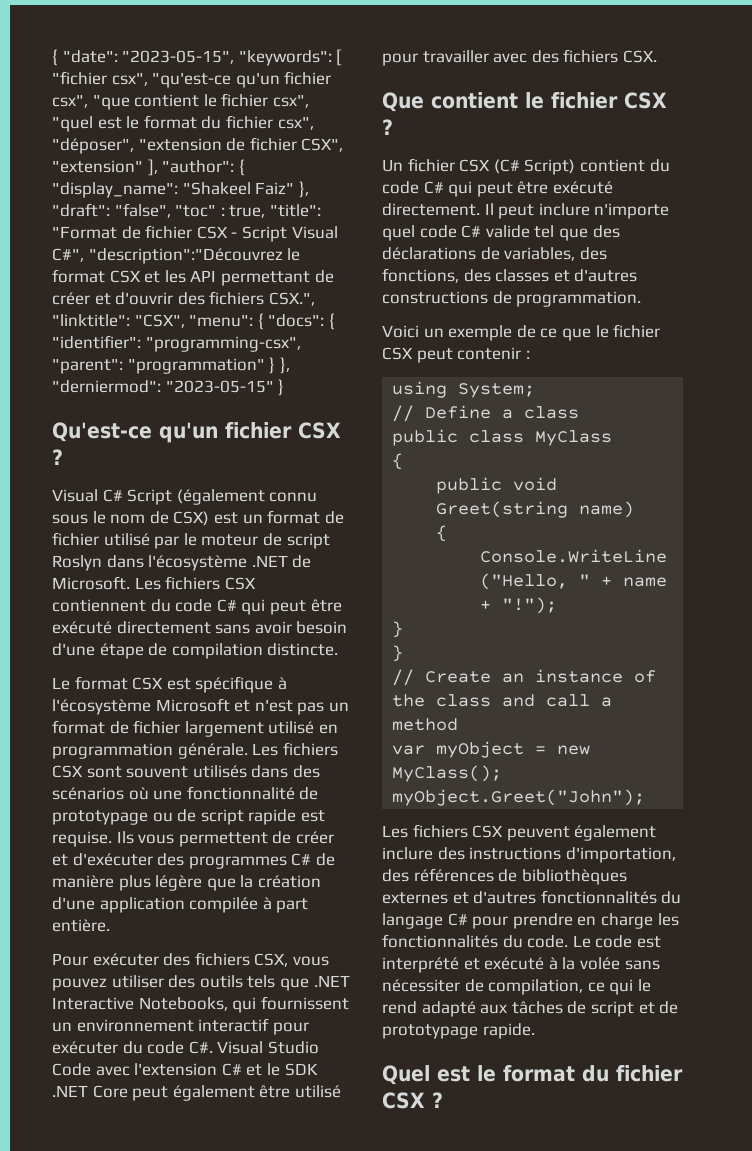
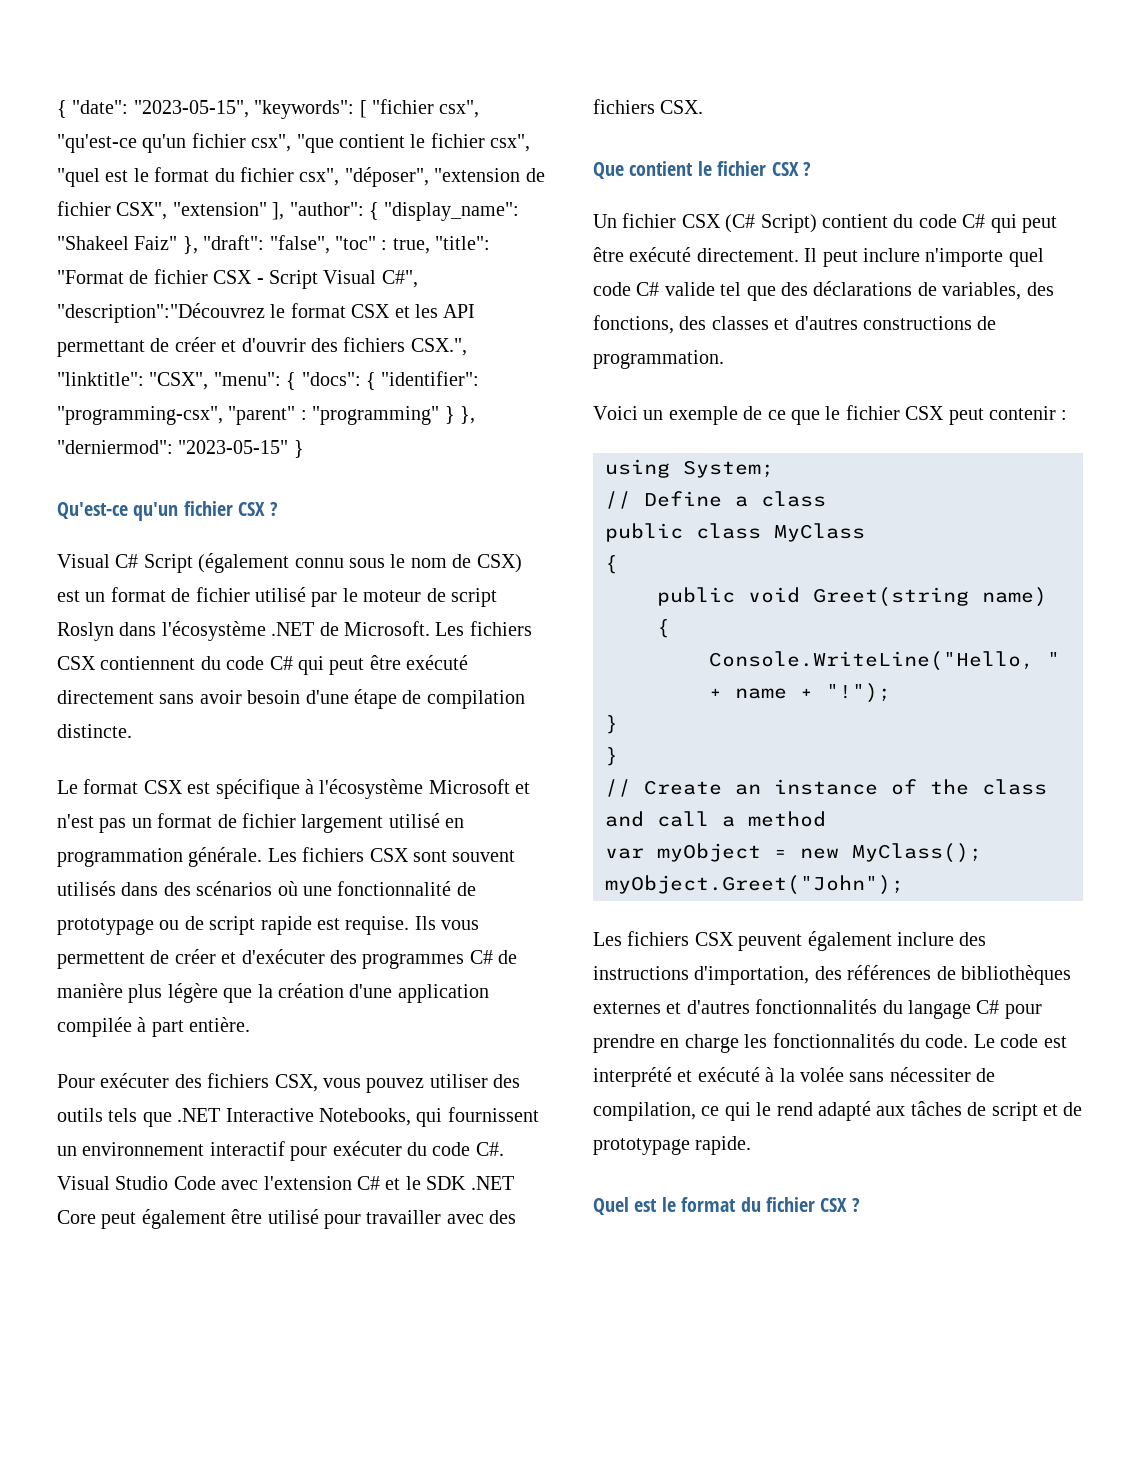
- "programming-csx", "parent": "programmation" } }, "derniermod":
+ "programming-csx", "parent" : "programming" } }, "derniermod":

